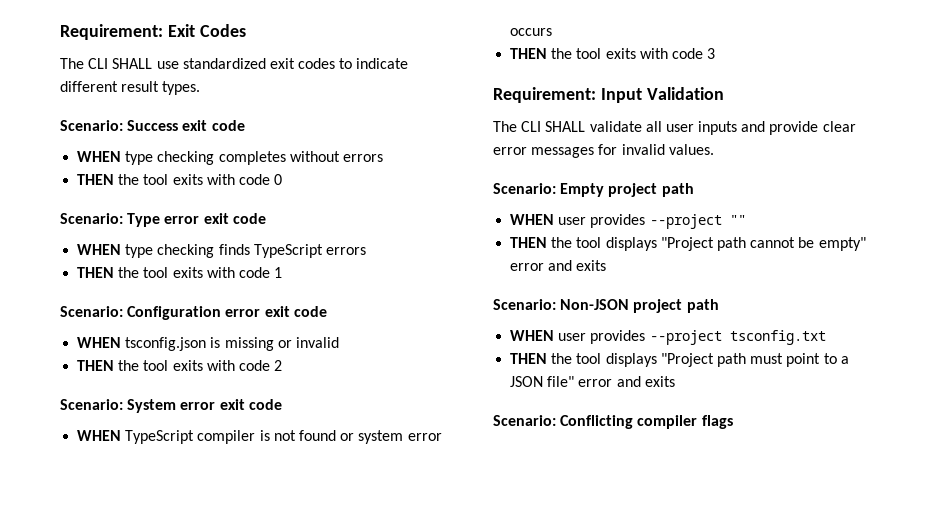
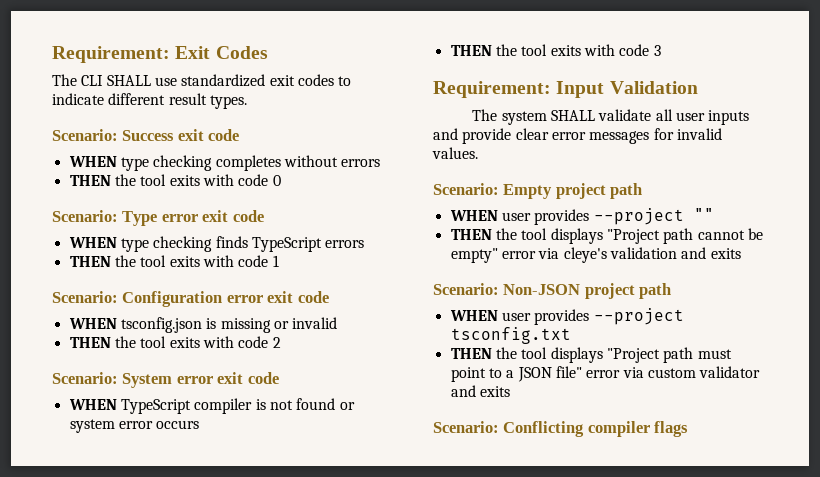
- The CLI SHALL validate all user inputs and provide clear error messages for invalid values.
+ The system SHALL validate all user inputs and provide clear error messages for invalid values.
- THEN the tool displays "Project path cannot be empty" error and exits
+ THEN the tool displays "Project path cannot be empty" error via cleye's validation and exits
- THEN the tool displays "Project path must point to a JSON file" error and exits
+ THEN the tool displays "Project path must point to a JSON file" error via custom validator and exits

